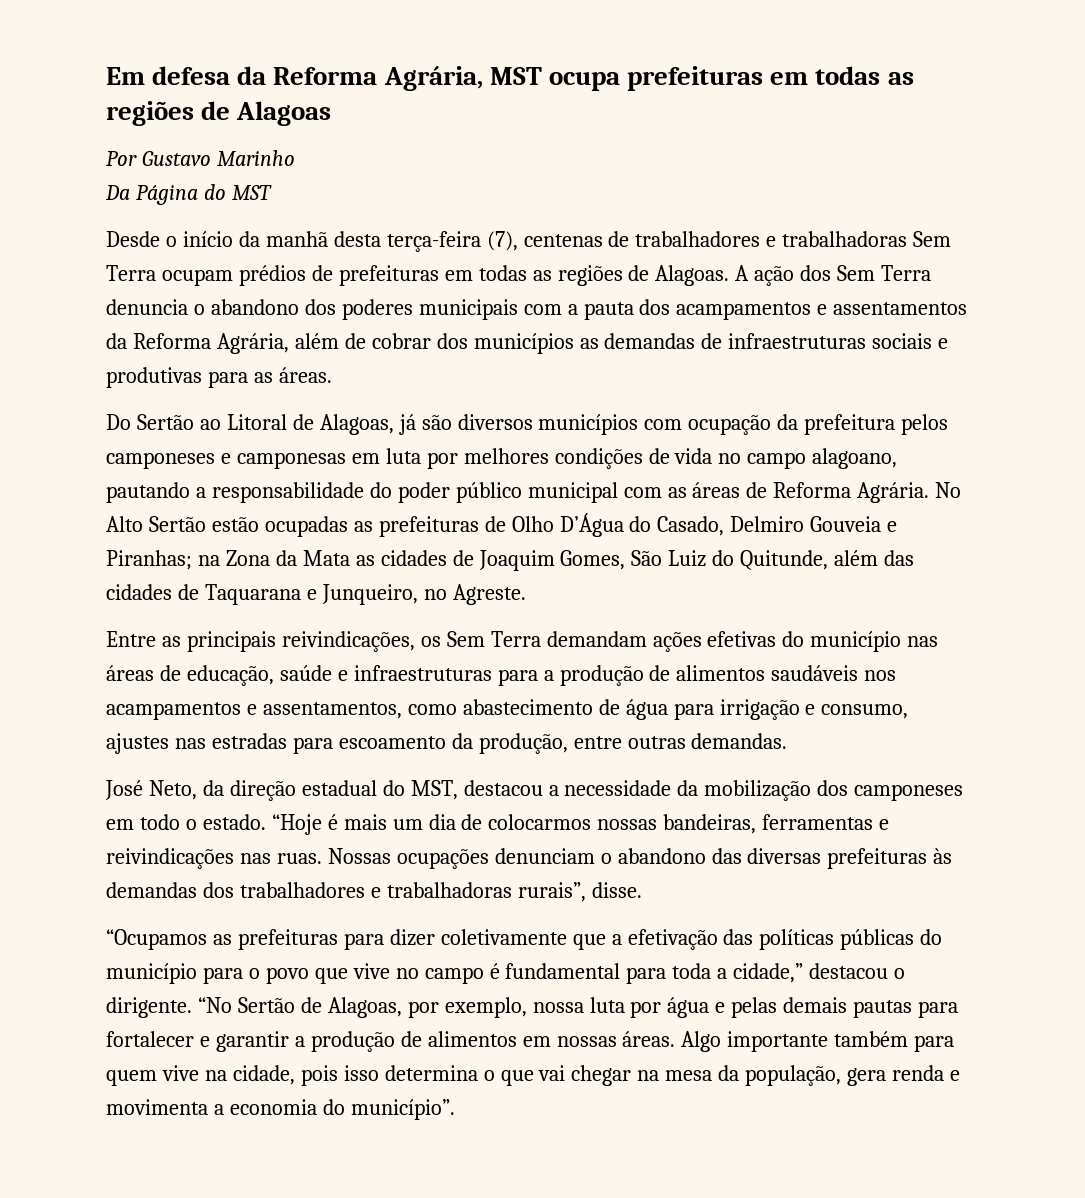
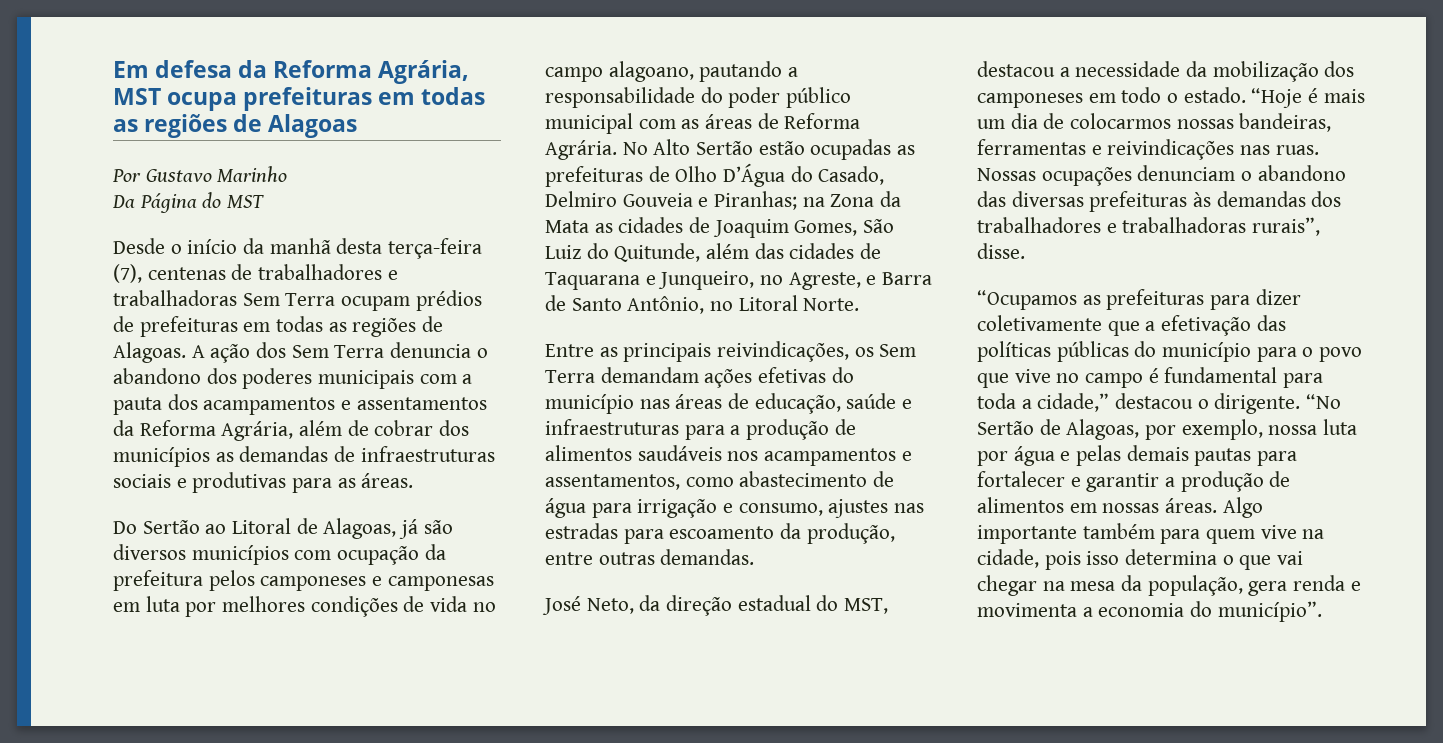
- No Alto Sertão estão ocupadas as prefeituras de Olho D’Água do Casado, Delmiro Gouveia e Piranhas; na Zona da Mata as cidades de Joaquim Gomes, São Luiz do Quitunde, além das cidades de Taquarana e Junqueiro, no Agreste.
+ No Alto Sertão estão ocupadas as prefeituras de Olho D’Água do Casado, Delmiro Gouveia e Piranhas; na Zona da Mata as cidades de Joaquim Gomes, São Luiz do Quitunde, além das cidades de Taquarana e Junqueiro, no Agreste, e Barra de Santo Antônio, no Litoral Norte.

